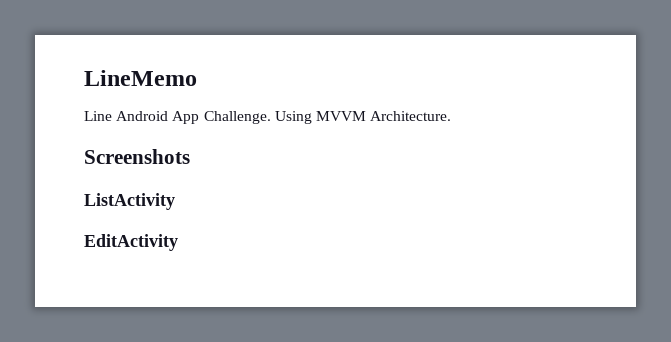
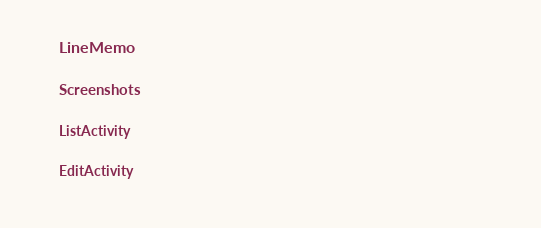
- Line Android App Challenge. Using MVVM Architecture.

